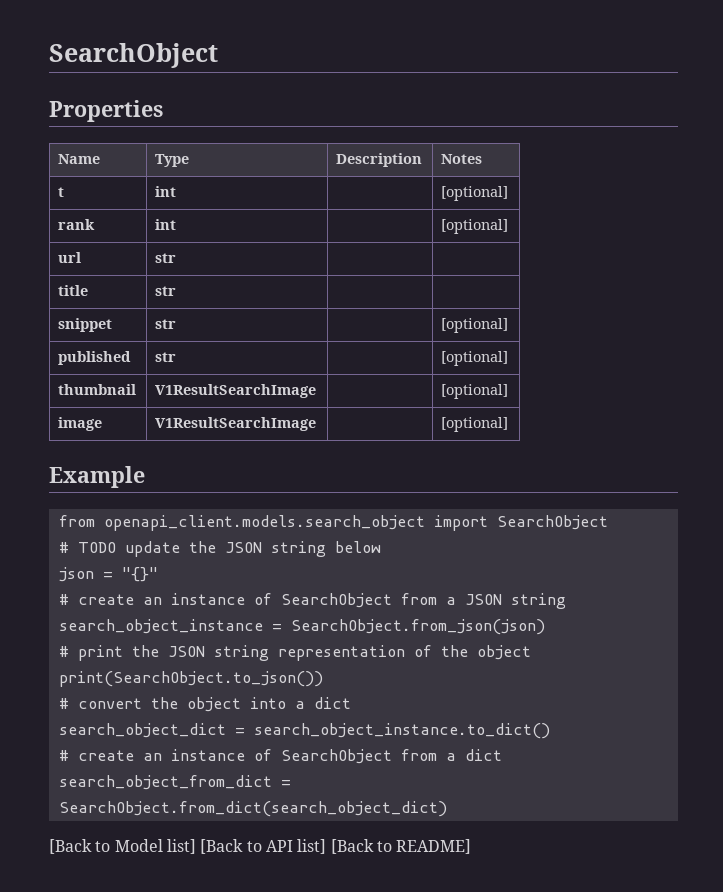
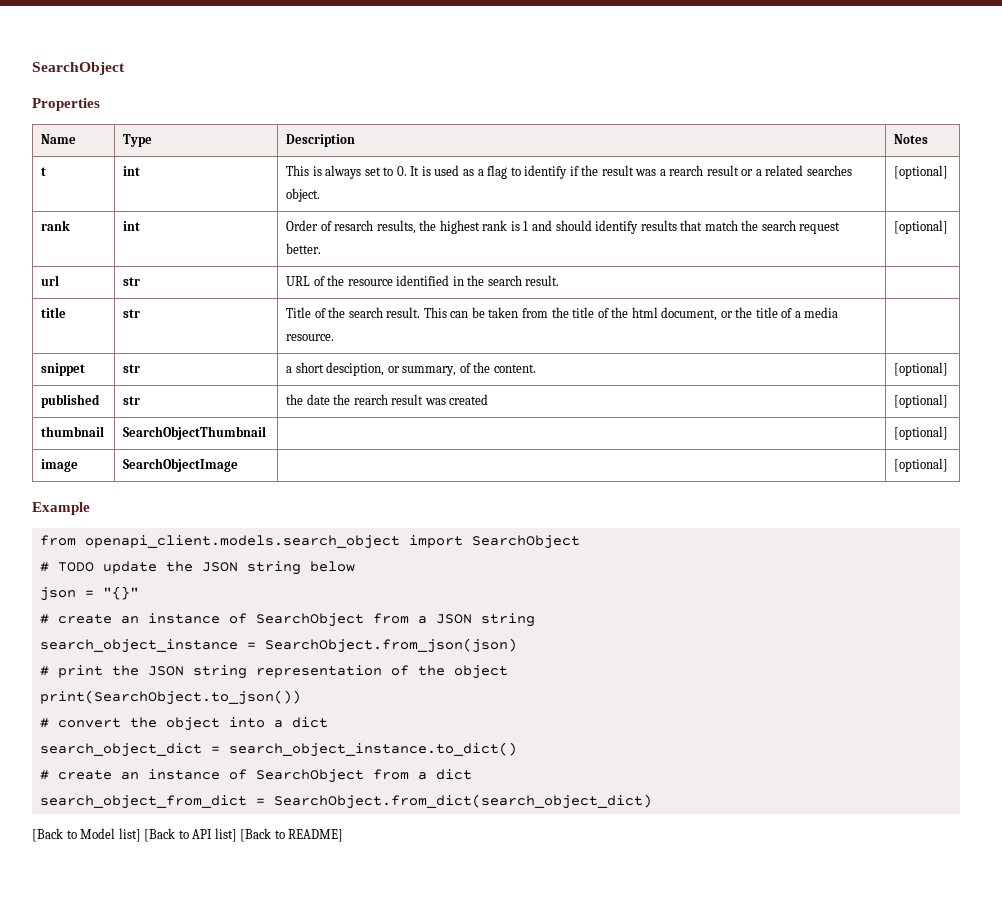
- t | int | | [optional]
- rank | int | | [optional]
- url | str | |
- title | str | |
- snippet | str | | [optional]
- published | str | | [optional]
+ t | int | This is always set to 0. It is used as a flag to identify if the result was a rearch result or a related searches object. | [optional]
+ rank | int | Order of resarch results, the highest rank is 1 and should identify results that match the search request better. | [optional]
+ url | str | URL of the resource identified in the search result. |
+ title | str | Title of the search result. This can be taken from the title of the html document, or the title of a media resource. |
+ snippet | str | a short desciption, or summary, of the content. | [optional]
+ published | str | the date the rearch result was created | [optional]
- thumbnail | V1ResultSearchImage | | [optional]
+ thumbnail | SearchObjectThumbnail | | [optional]
- image | V1ResultSearchImage | | [optional]
+ image | SearchObjectImage | | [optional]

